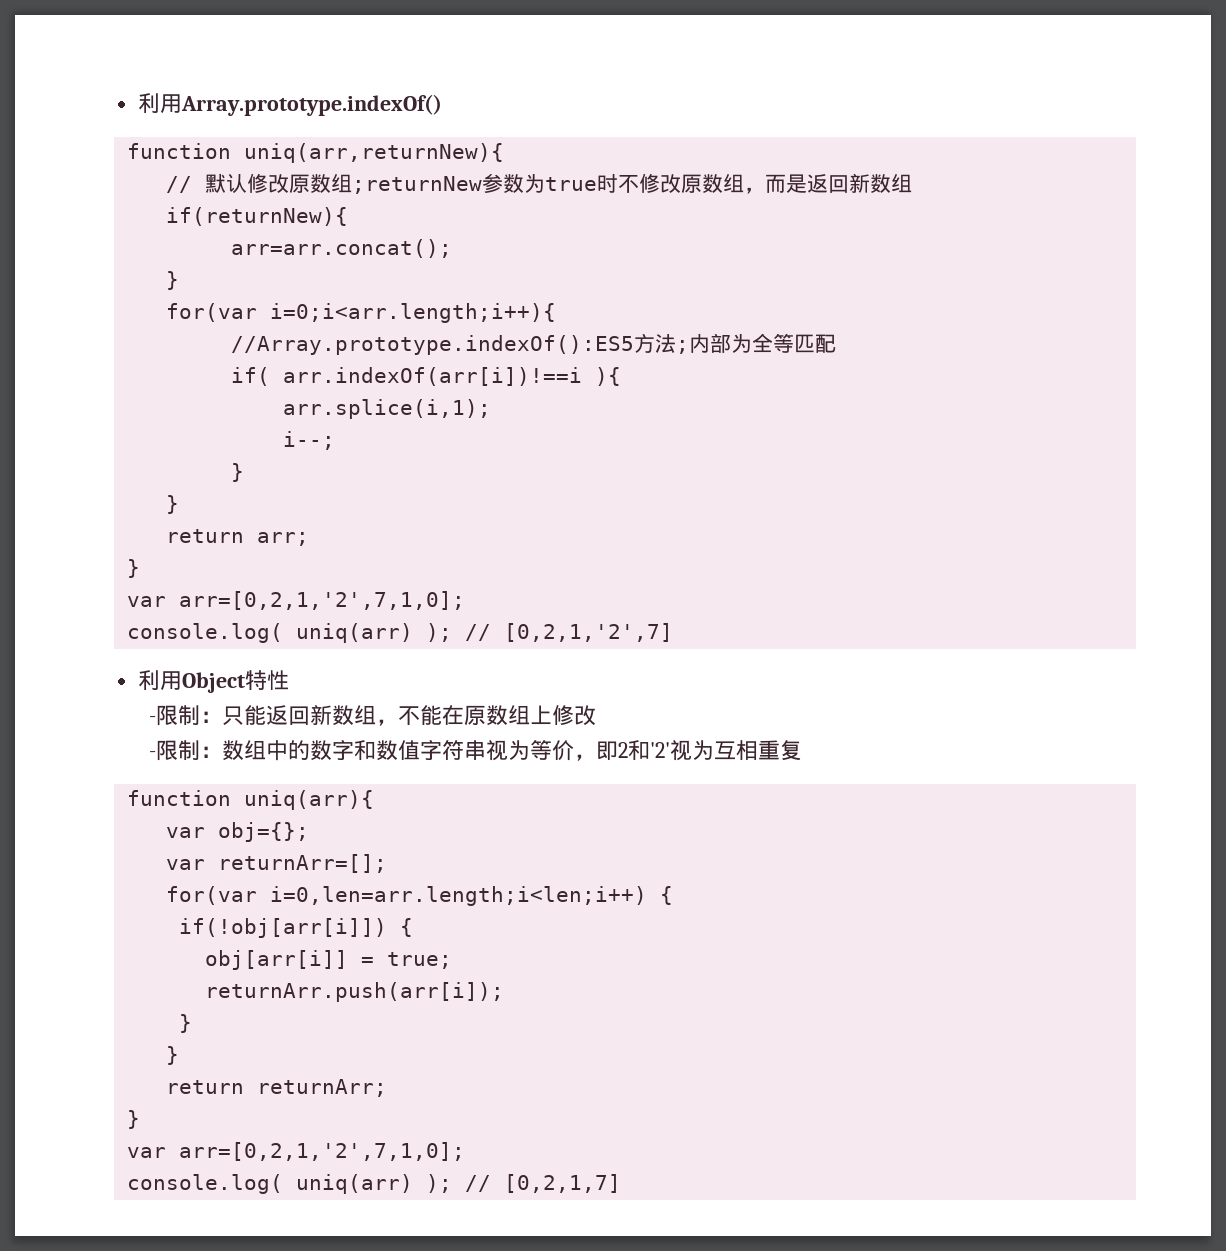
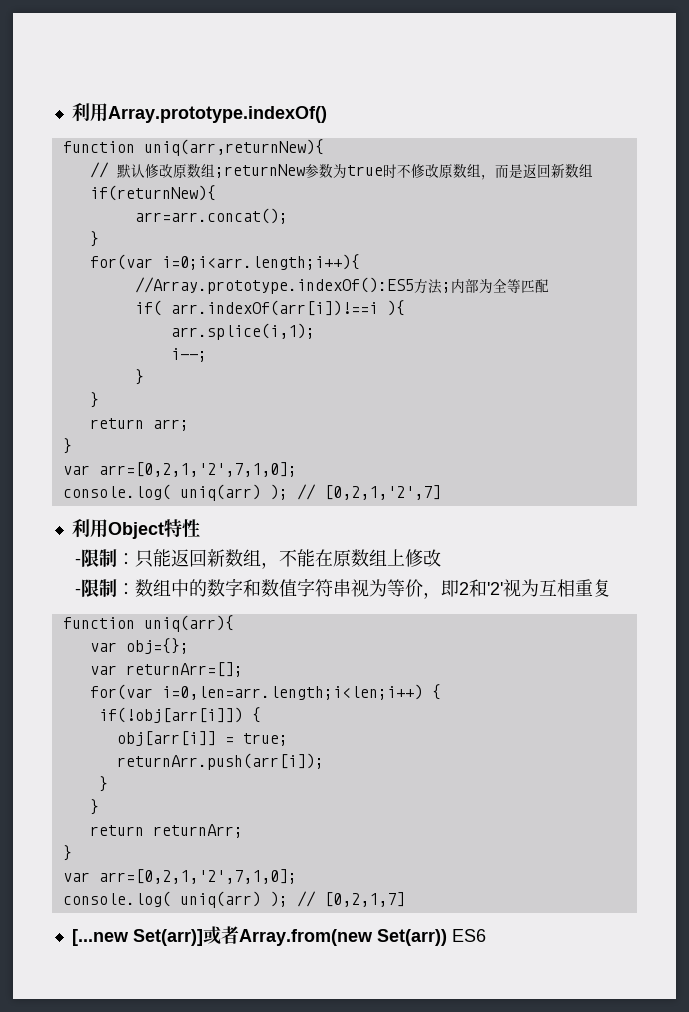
+ [...new Set(arr)]或者Array.from(new Set(arr)) ES6

